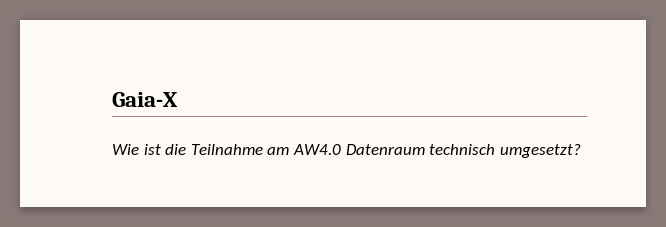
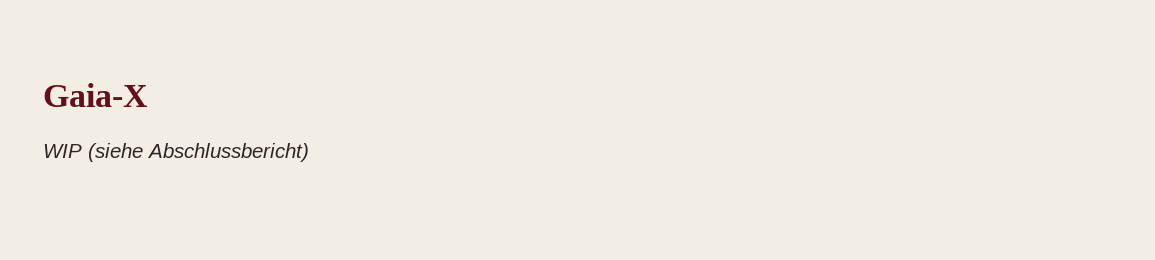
- Wie ist die Teilnahme am AW4.0 Datenraum technisch umgesetzt?
+ WIP (siehe Abschlussbericht)

